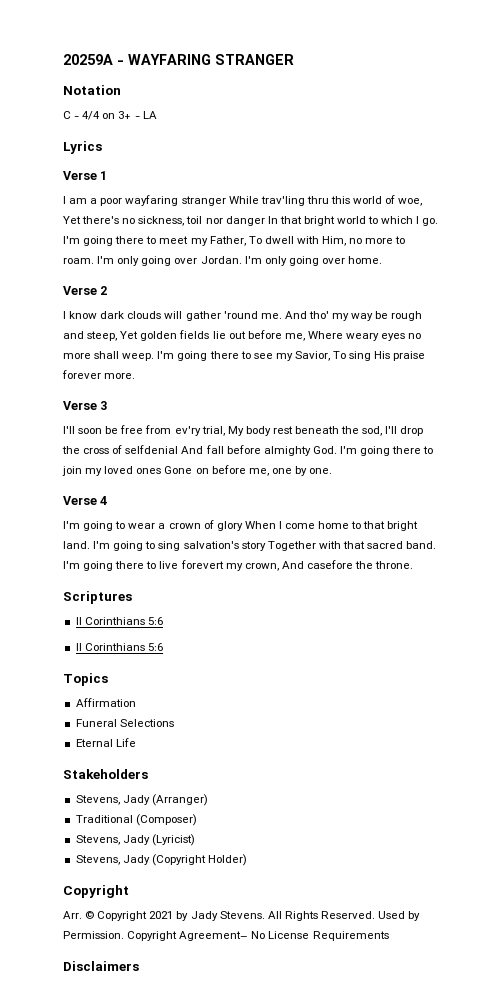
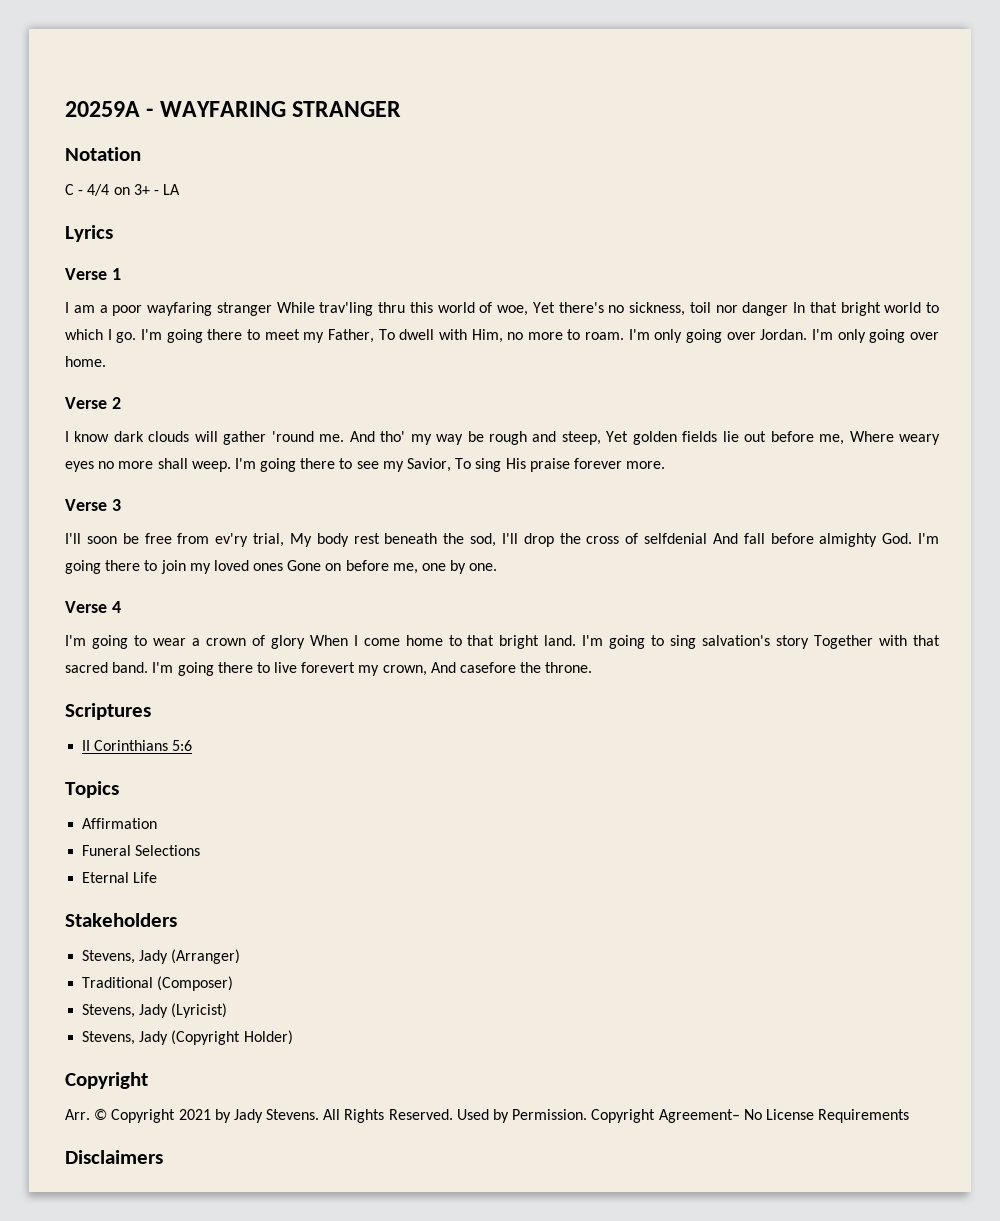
  Scriptures
- II Corinthians 5:6

